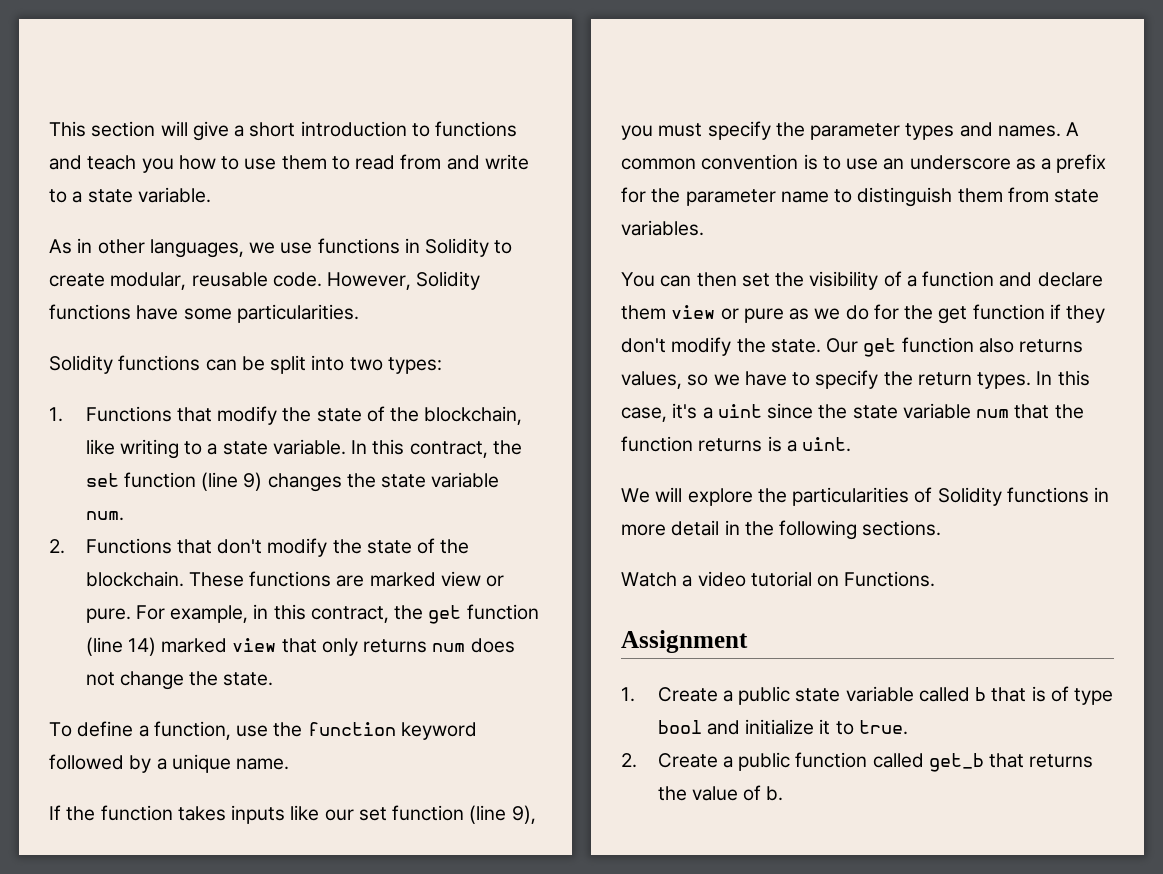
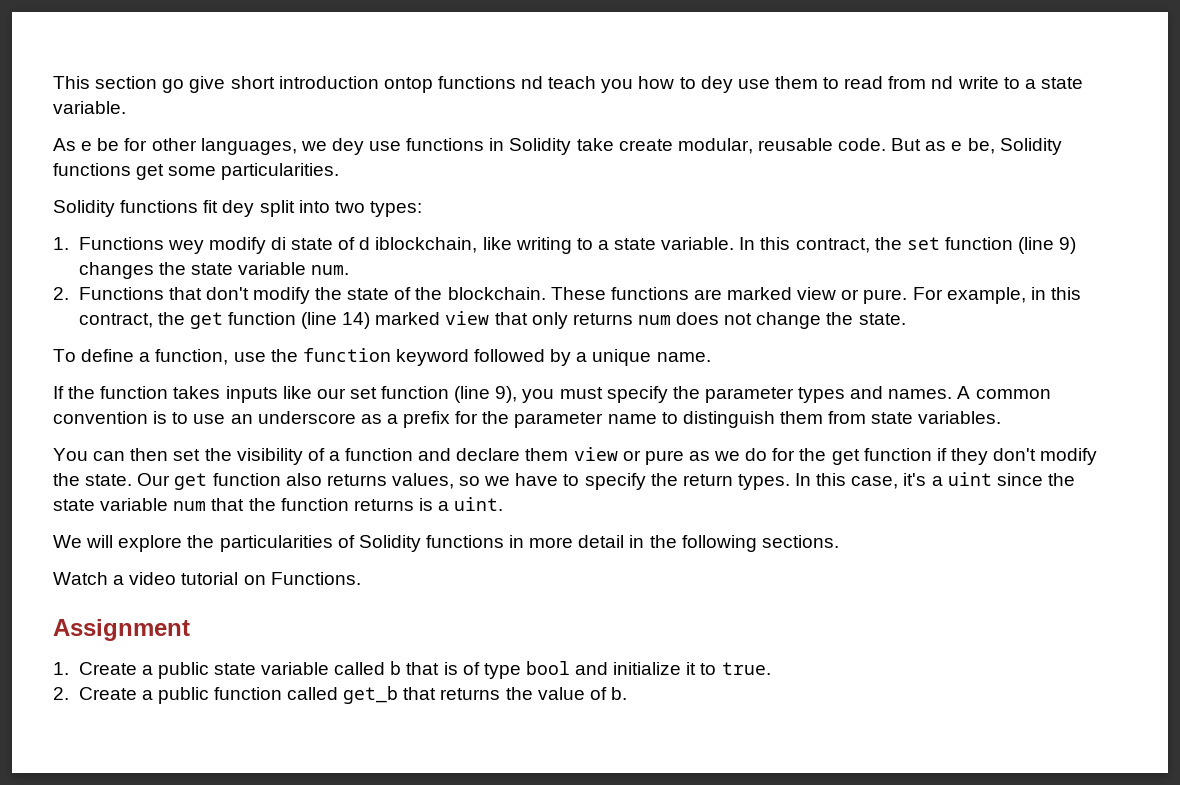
- This section will give a short introduction to functions and teach you how to use them to read from and write to a state variable.
+ This section go give short introduction ontop functions nd teach you how to dey use them to read from nd write to a state variable.
- As in other languages, we use functions in Solidity to create modular, reusable code.
+ As e be for other languages, we dey use functions in Solidity take create modular, reusable code.
- However, Solidity functions have some particularities.
+ But as e be, Solidity functions get some particularities.
- Solidity functions can be split into two types:
+ Solidity functions fit dey split into two types:
- 1. Functions that modify the state of the blockchain, like writing to a state variable.
+ 1. Functions wey modify di state of d iblockchain, like writing to a state variable.

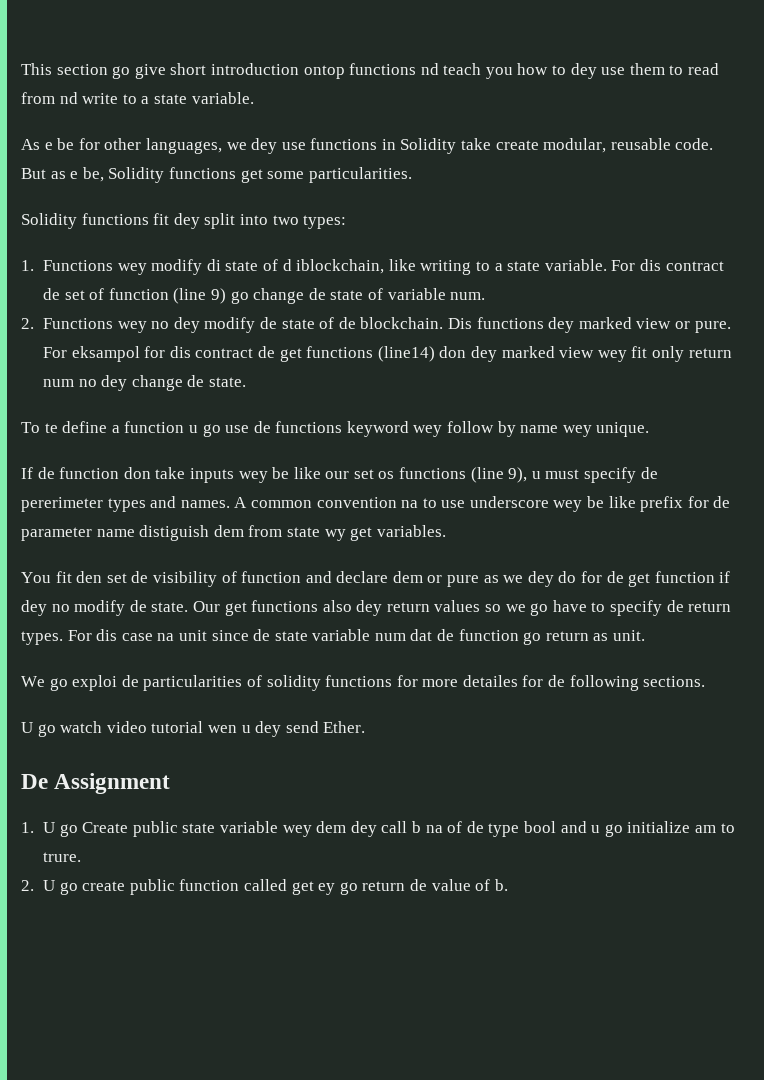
- In this contract, the set function (line 9) changes the state variable num.
- 2. Functions that don't modify the state of the blockchain. These functions are marked view or pure.
+ For dis contract de set of function (line 9) go change de state of variable num.
+ 2. Functions wey no dey modify de state of de blockchain. Dis functions dey marked view or pure.
- For example, in this contract, the get function (line 14) marked view that only returns num does not change the state.
+ For eksampol for dis contract de get functions (line14) don dey marked view wey fit only return num no dey change de state.
- To define a function, use the function keyword followed by a unique name.
- If the function takes inputs like our set function (line 9), you must specify the parameter types and names.
+ To te define a function u go use de functions keyword wey follow by name wey unique.
+ If de function don take inputs wey be like our set os functions (line 9), u must specify de pererimeter types and names.
- A common convention is to use an underscore as a prefix for the parameter name to distinguish them from state variables.
- You can then set the visibility of a function and declare them view or pure as we do for the get function if they don't modify the state. Our get function also returns values, so we have to specify the return types.
+ A common convention na to use underscore wey be like prefix for de parameter name distiguish dem from state wy get variables.
+ You fit den set de visibility of function and declare dem or pure as we dey do for de get function if dey no modify de state. Our get functions also dey return values so we go have to specify de return types.
- In this case, it's a uint since the state variable num that the function returns is a uint.
- We will explore the particularities of Solidity functions in more detail in the following sections.
- Watch a video tutorial on Functions.
- Assignment
- 1. Create a public state variable called b that is of type bool and initialize it to true.
- 2. Create a public function called get_b that returns the value of b.
+ For dis case na unit since de state variable num dat de function go return as unit.
+ We go exploi de particularities of solidity functions for more detailes for de following sections.
+ U go watch video tutorial wen u dey send Ether.
+ De Assignment
+ 1. U go Create public state variable wey dem dey call b na of de type bool and u go initialize am to trure.
+ 2. U go create public function called get ey go return de value of b.

